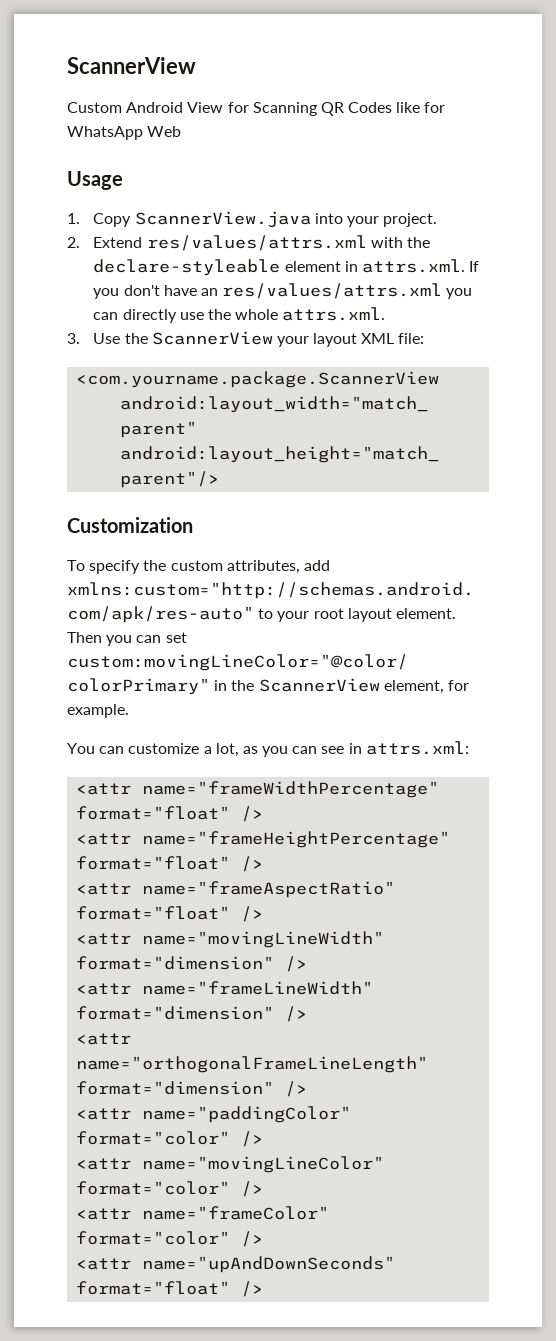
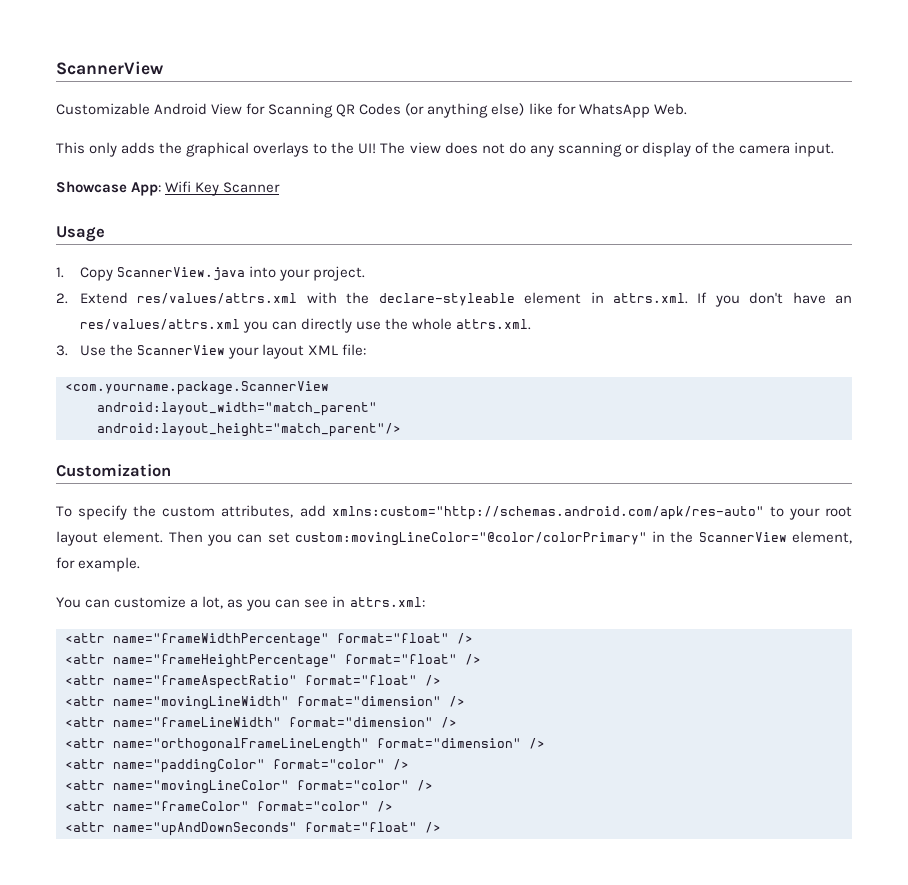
- Custom Android View for Scanning QR Codes like for WhatsApp Web
+ Customizable Android View for Scanning QR Codes (or anything else) like for WhatsApp Web.
+ This only adds the graphical overlays to the UI! The view does not do any scanning or display of the camera input.
+ Showcase App: Wifi Key Scanner

